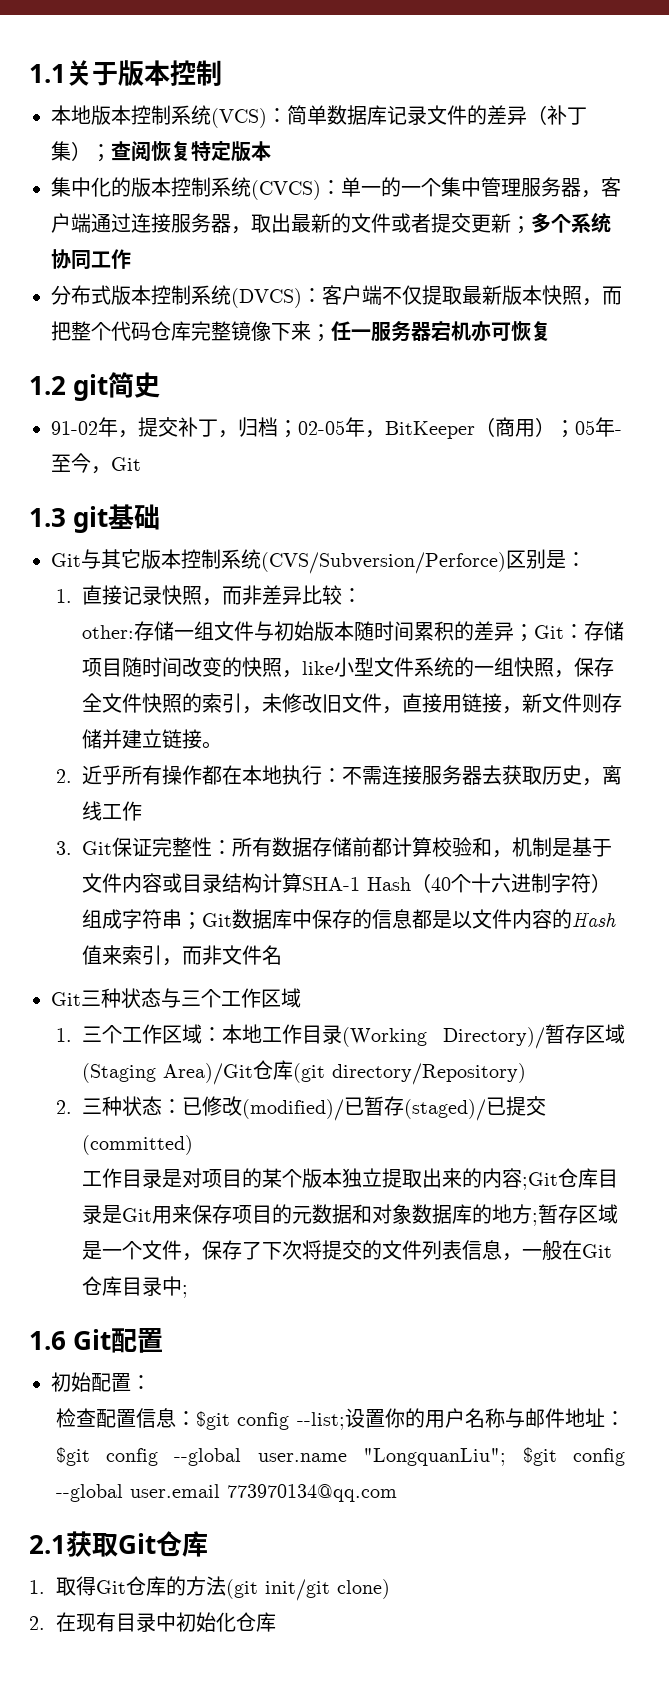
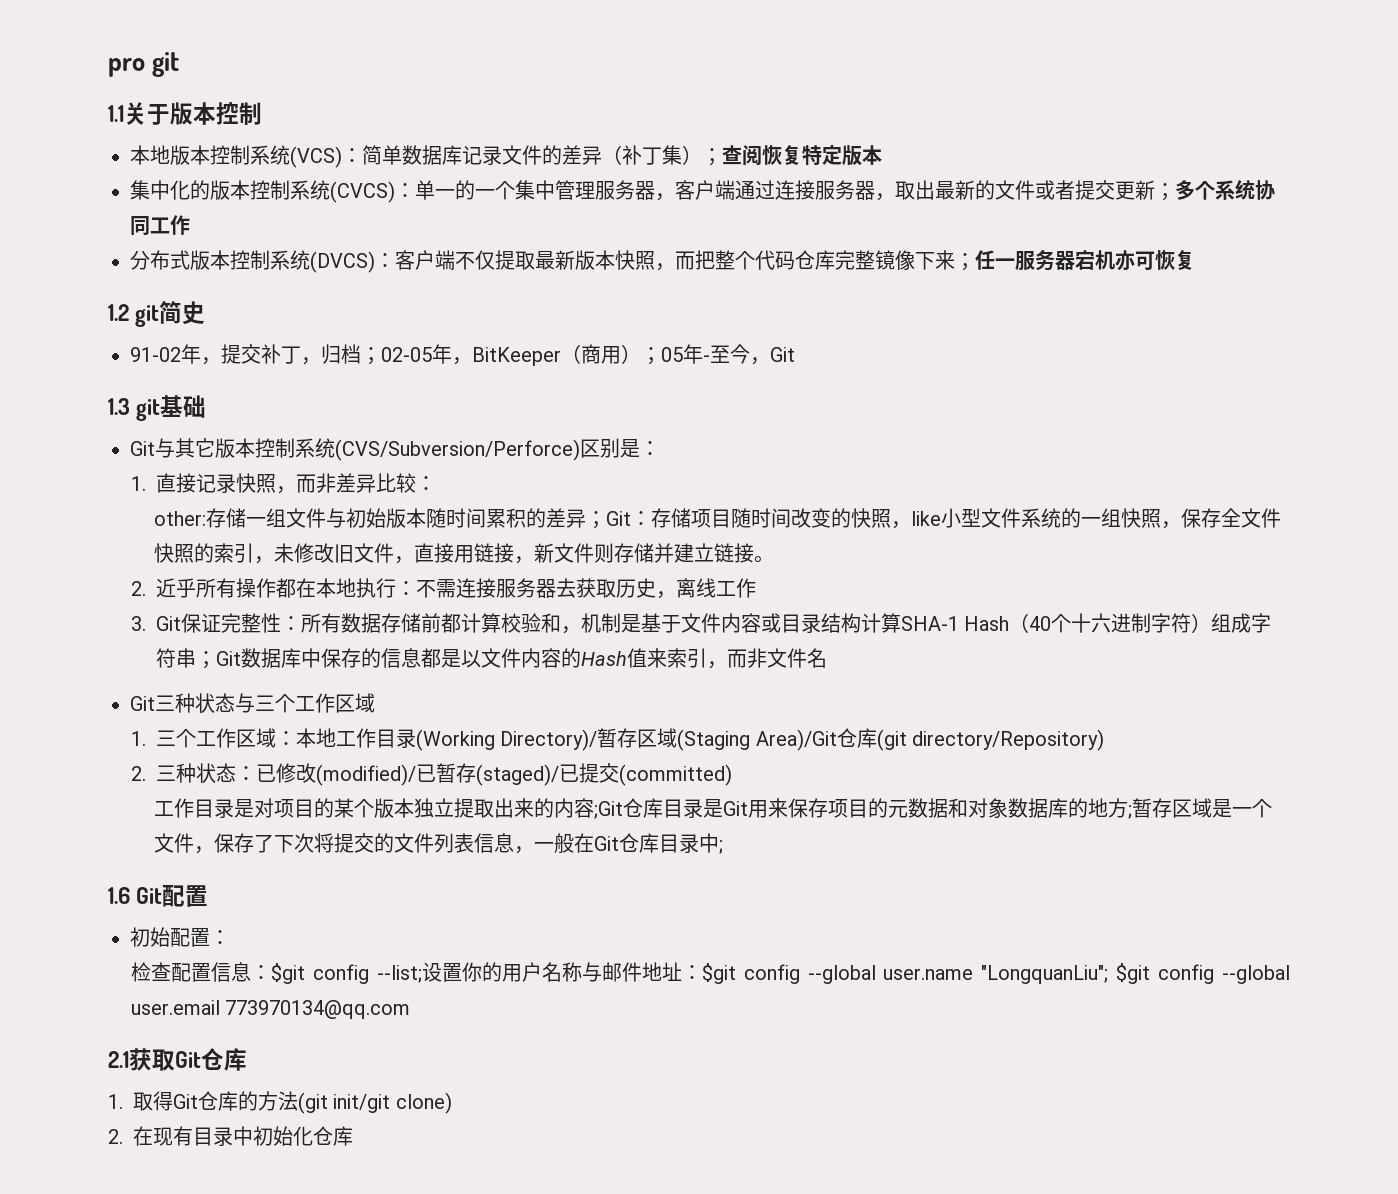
+ pro git

